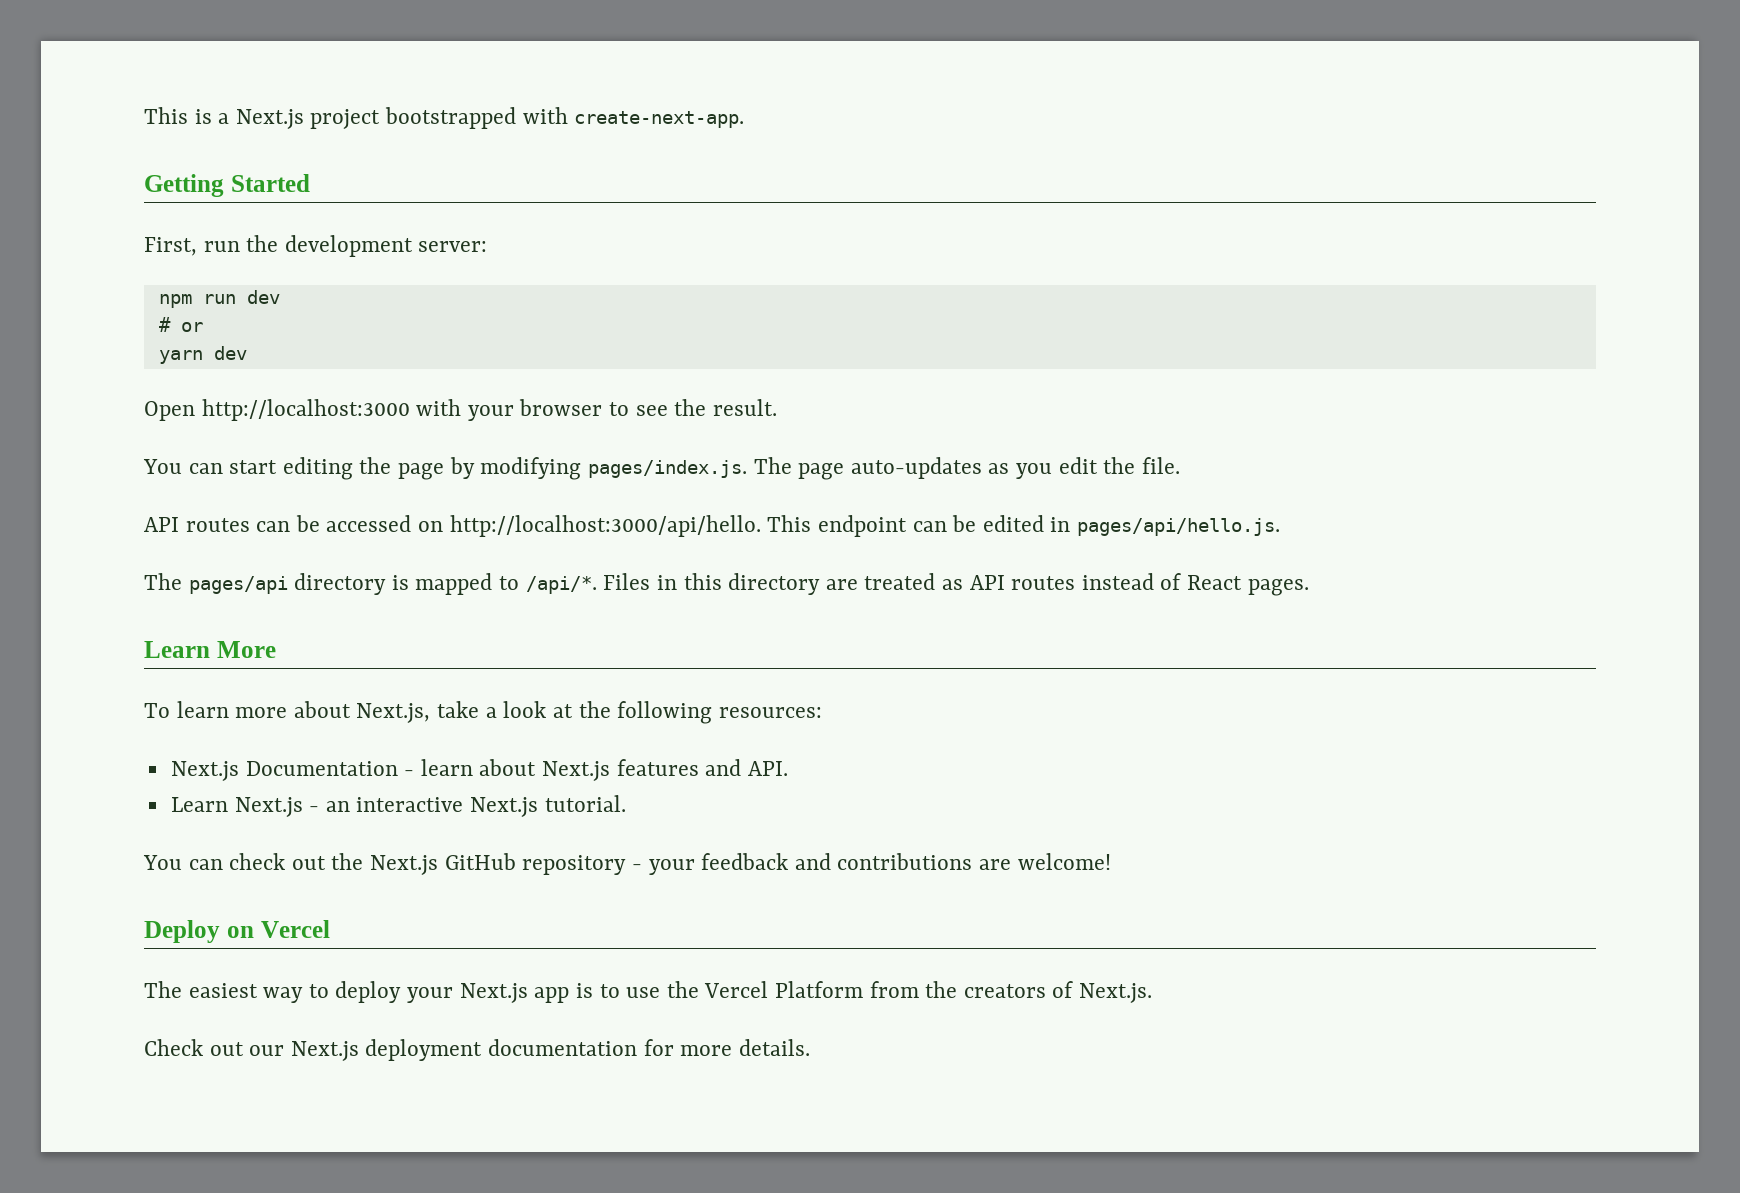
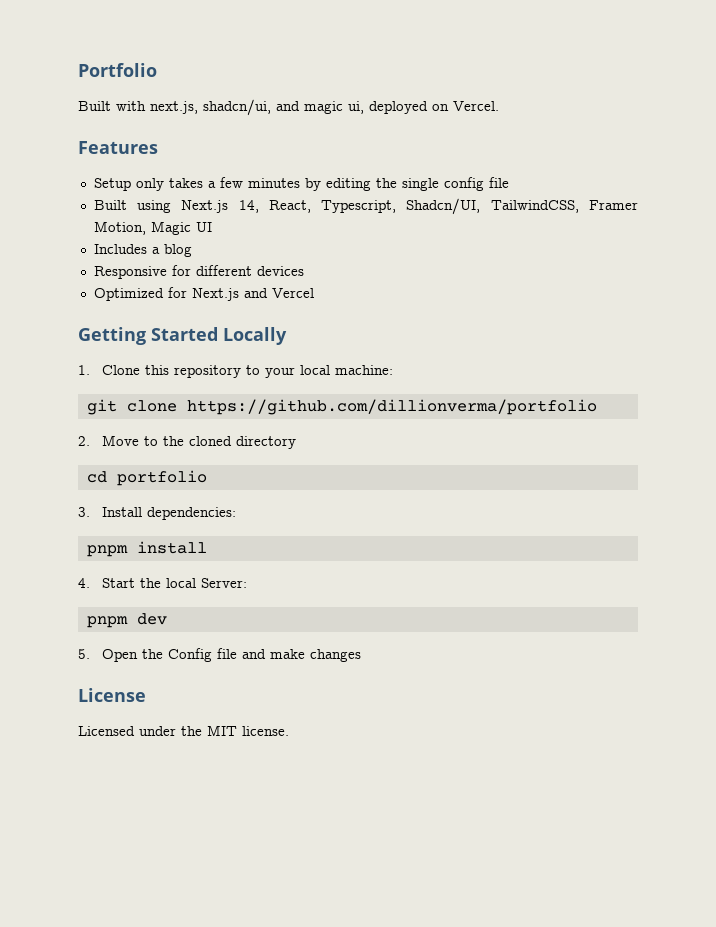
- This is a Next.js project bootstrapped with create-next-app.
- Getting Started
- First, run the development server:
- npm run dev
- # or
- yarn dev
- Open http://localhost:3000 with your browser to see the result.
- You can start editing the page by modifying pages/index.js. The page auto-updates as you edit the file.
- API routes can be accessed on http://localhost:3000/api/hello. This endpoint can be edited in pages/api/hello.js.
- The pages/api directory is mapped to /api/*. Files in this directory are treated as API routes instead of React pages.
- Learn More
- To learn more about Next.js, take a look at the following resources:
- Next.js Documentation - learn about Next.js features and API.
- Learn Next.js - an interactive Next.js tutorial.
- You can check out the Next.js GitHub repository - your feedback and contributions are welcome!
- Deploy on Vercel
- The easiest way to deploy your Next.js app is to use the Vercel Platform from the creators of Next.js.
- Check out our Next.js deployment documentation for more details.
+ Portfolio
+ Built with next.js, shadcn/ui, and magic ui, deployed on Vercel.
+ Features
+ Setup only takes a few minutes by editing the single config file
+ Built using Next.js 14, React, Typescript, Shadcn/UI, TailwindCSS, Framer Motion, Magic UI
+ Includes a blog
+ Responsive for different devices
+ Optimized for Next.js and Vercel
+ Getting Started Locally
+ 1. Clone this repository to your local machine:
+ git clone https://github.com/dillionverma/portfolio
+ 2. Move to the cloned directory
+ cd portfolio
+ 3. Install dependencies:
+ pnpm install
+ 4. Start the local Server:
+ pnpm dev
+ 5. Open the Config file and make changes
+ License
+ Licensed under the MIT license.

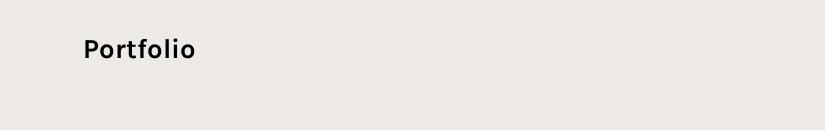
- Built with next.js, shadcn/ui, and magic ui, deployed on Vercel.
- Features
- Setup only takes a few minutes by editing the single config file
- Built using Next.js 14, React, Typescript, Shadcn/UI, TailwindCSS, Framer Motion, Magic UI
- Includes a blog
- Responsive for different devices
- Optimized for Next.js and Vercel
- Getting Started Locally
- 1. Clone this repository to your local machine:
- git clone https://github.com/dillionverma/portfolio
- 2. Move to the cloned directory
- cd portfolio
- 3. Install dependencies:
- pnpm install
- 4. Start the local Server:
- pnpm dev
- 5. Open the Config file and make changes
- License
- Licensed under the MIT license.

